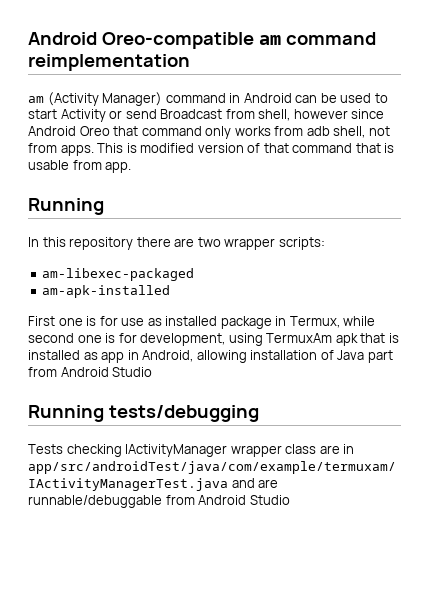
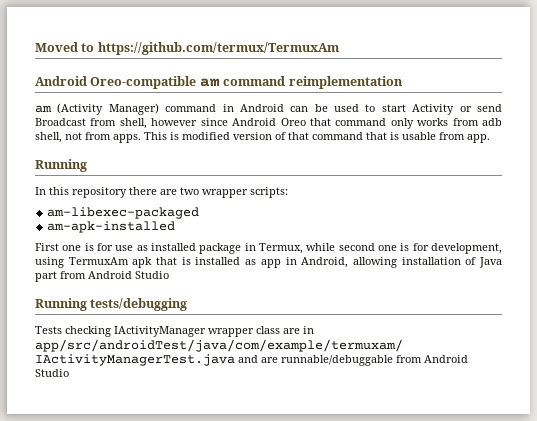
+ Moved to https://github.com/termux/TermuxAm

